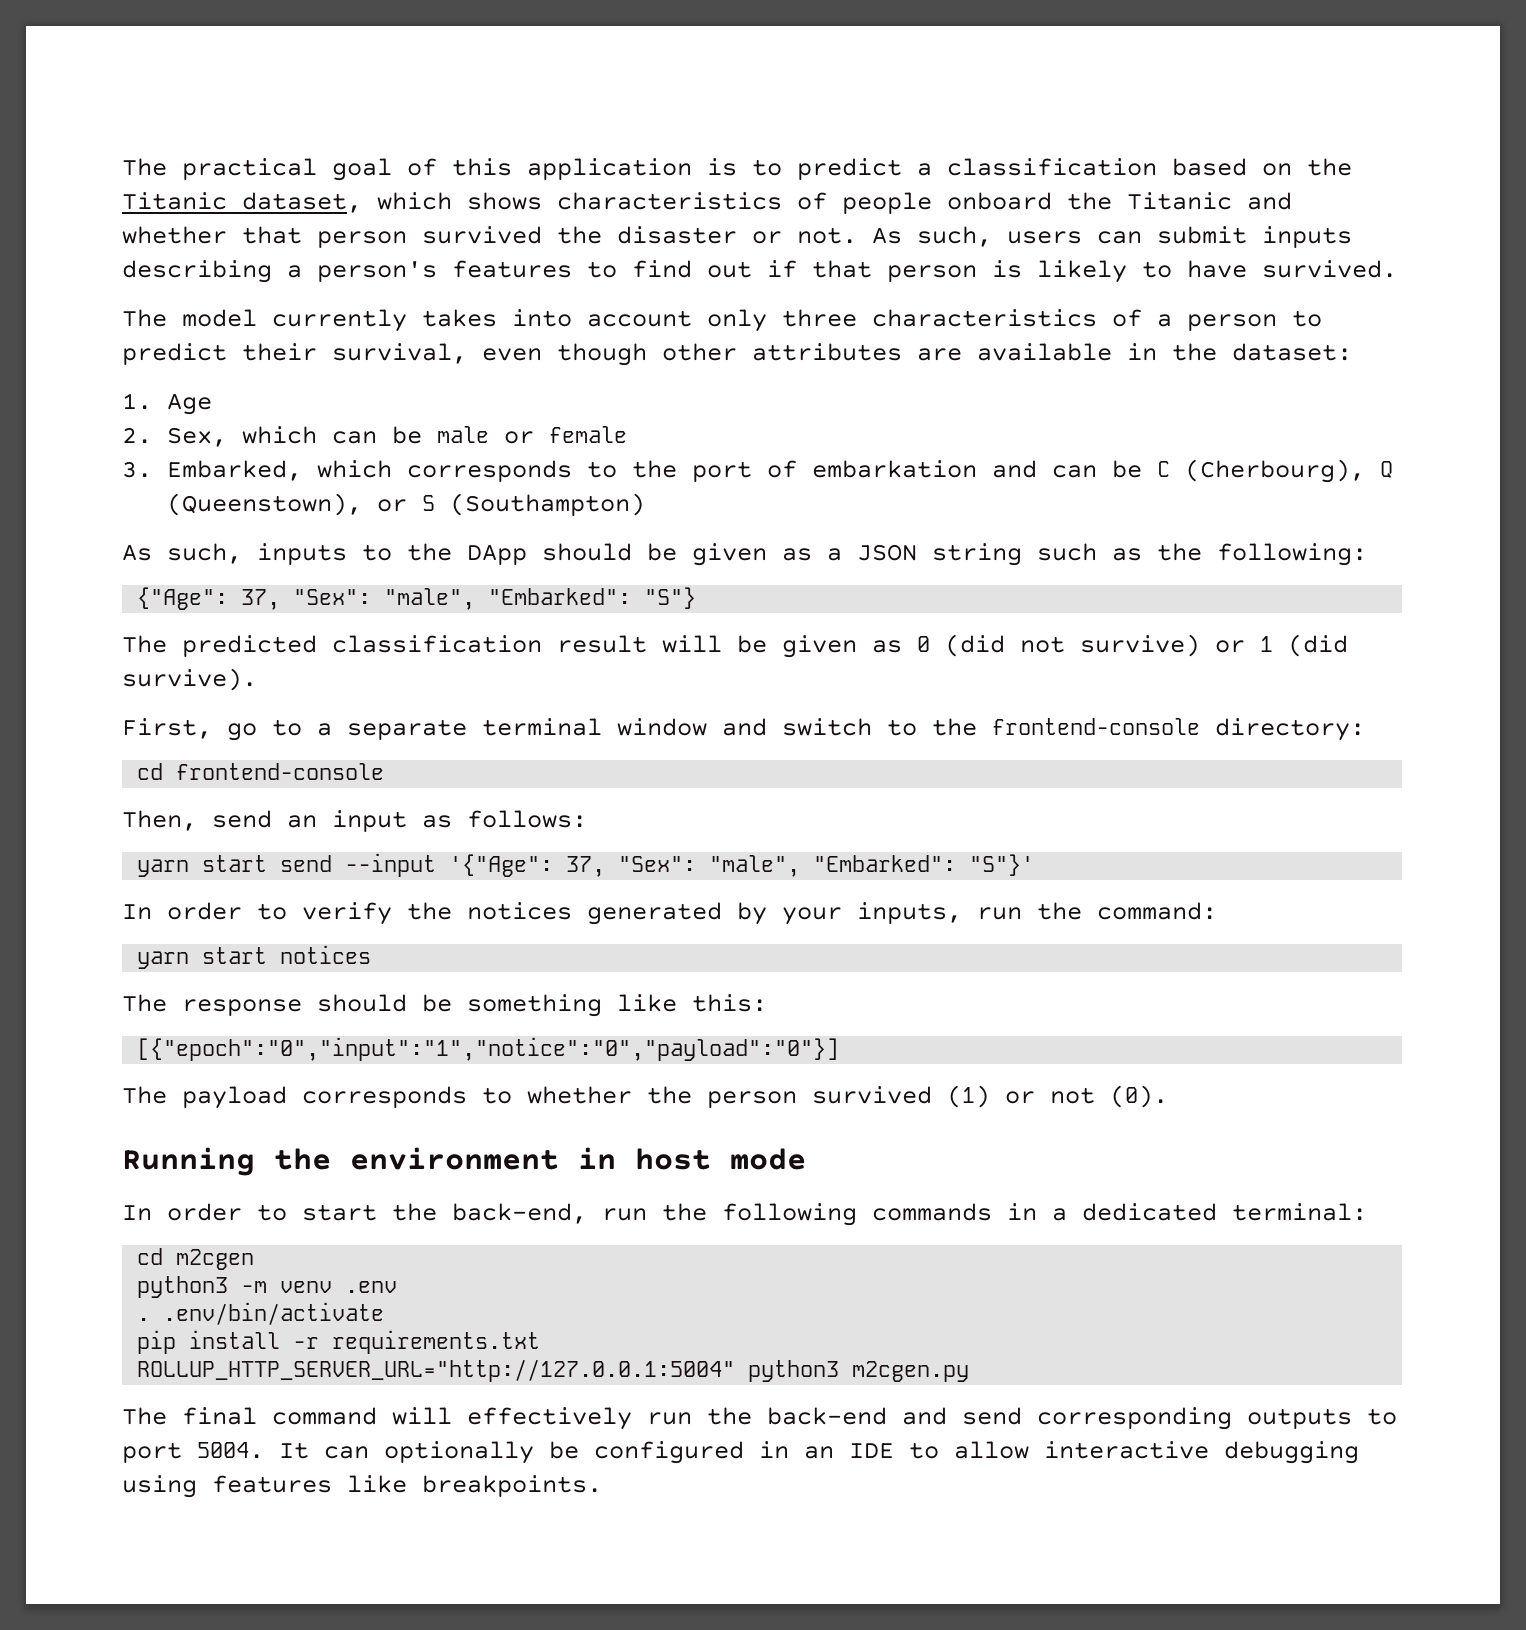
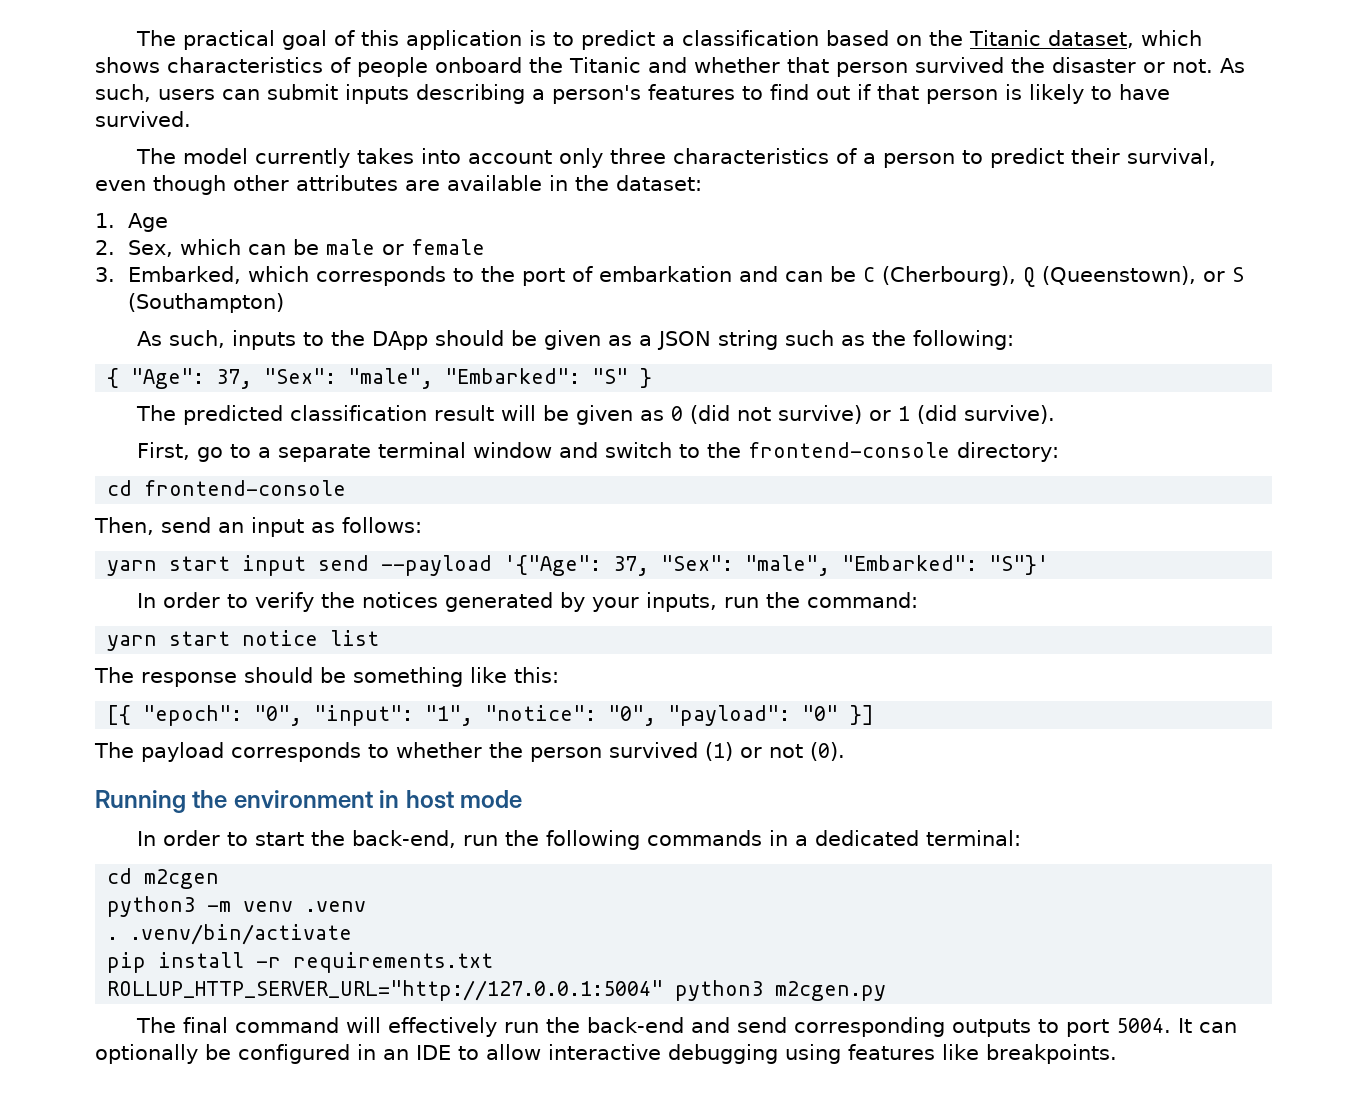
- {"Age": 37, "Sex": "male", "Embarked": "S"}
+ { "Age": 37, "Sex": "male", "Embarked": "S" }
- yarn start send --input '{"Age": 37, "Sex": "male", "Embarked": "S"}'
+ yarn start input send --payload '{"Age": 37, "Sex": "male", "Embarked": "S"}'
- yarn start notices
+ yarn start notice list
- [{"epoch":"0","input":"1","notice":"0","payload":"0"}]
+ [{ "epoch": "0", "input": "1", "notice": "0", "payload": "0" }]
- python3 -m venv .env
+ python3 -m venv .venv
- . .env/bin/activate
+ . .venv/bin/activate

